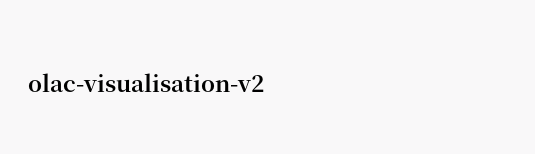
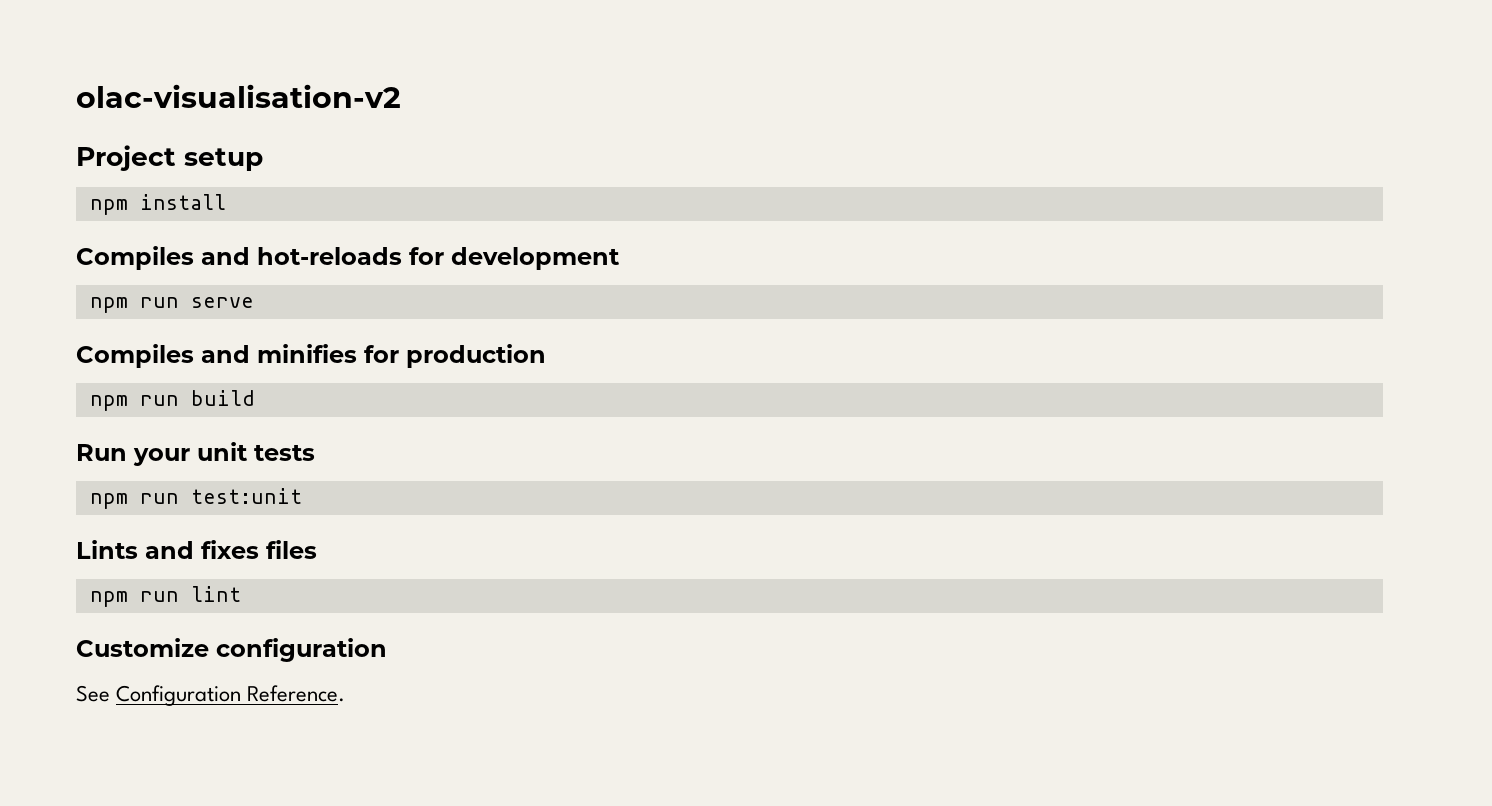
+ Project setup
+ npm install
+ Compiles and hot-reloads for development
+ npm run serve
+ Compiles and minifies for production
+ npm run build
+ Run your unit tests
+ npm run test:unit
+ Lints and fixes files
+ npm run lint
+ Customize configuration
+ See Configuration Reference.

